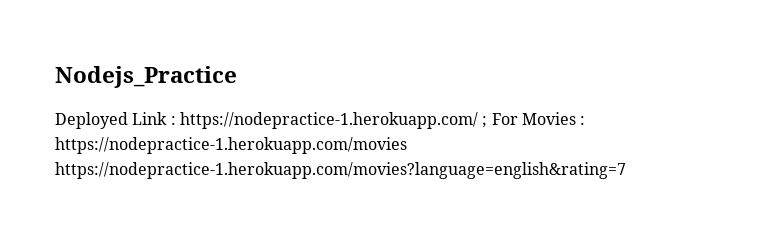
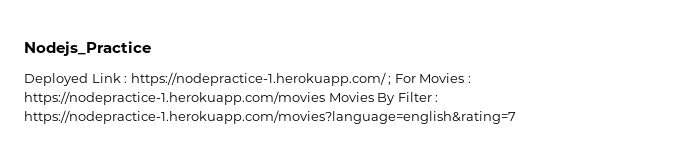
- Deployed Link : https://nodepractice-1.herokuapp.com/ ; For Movies : https://nodepractice-1.herokuapp.com/movies https://nodepractice-1.herokuapp.com/movies?language=english&rating=7
+ Deployed Link : https://nodepractice-1.herokuapp.com/ ; For Movies : https://nodepractice-1.herokuapp.com/movies Movies By Filter : https://nodepractice-1.herokuapp.com/movies?language=english&rating=7

